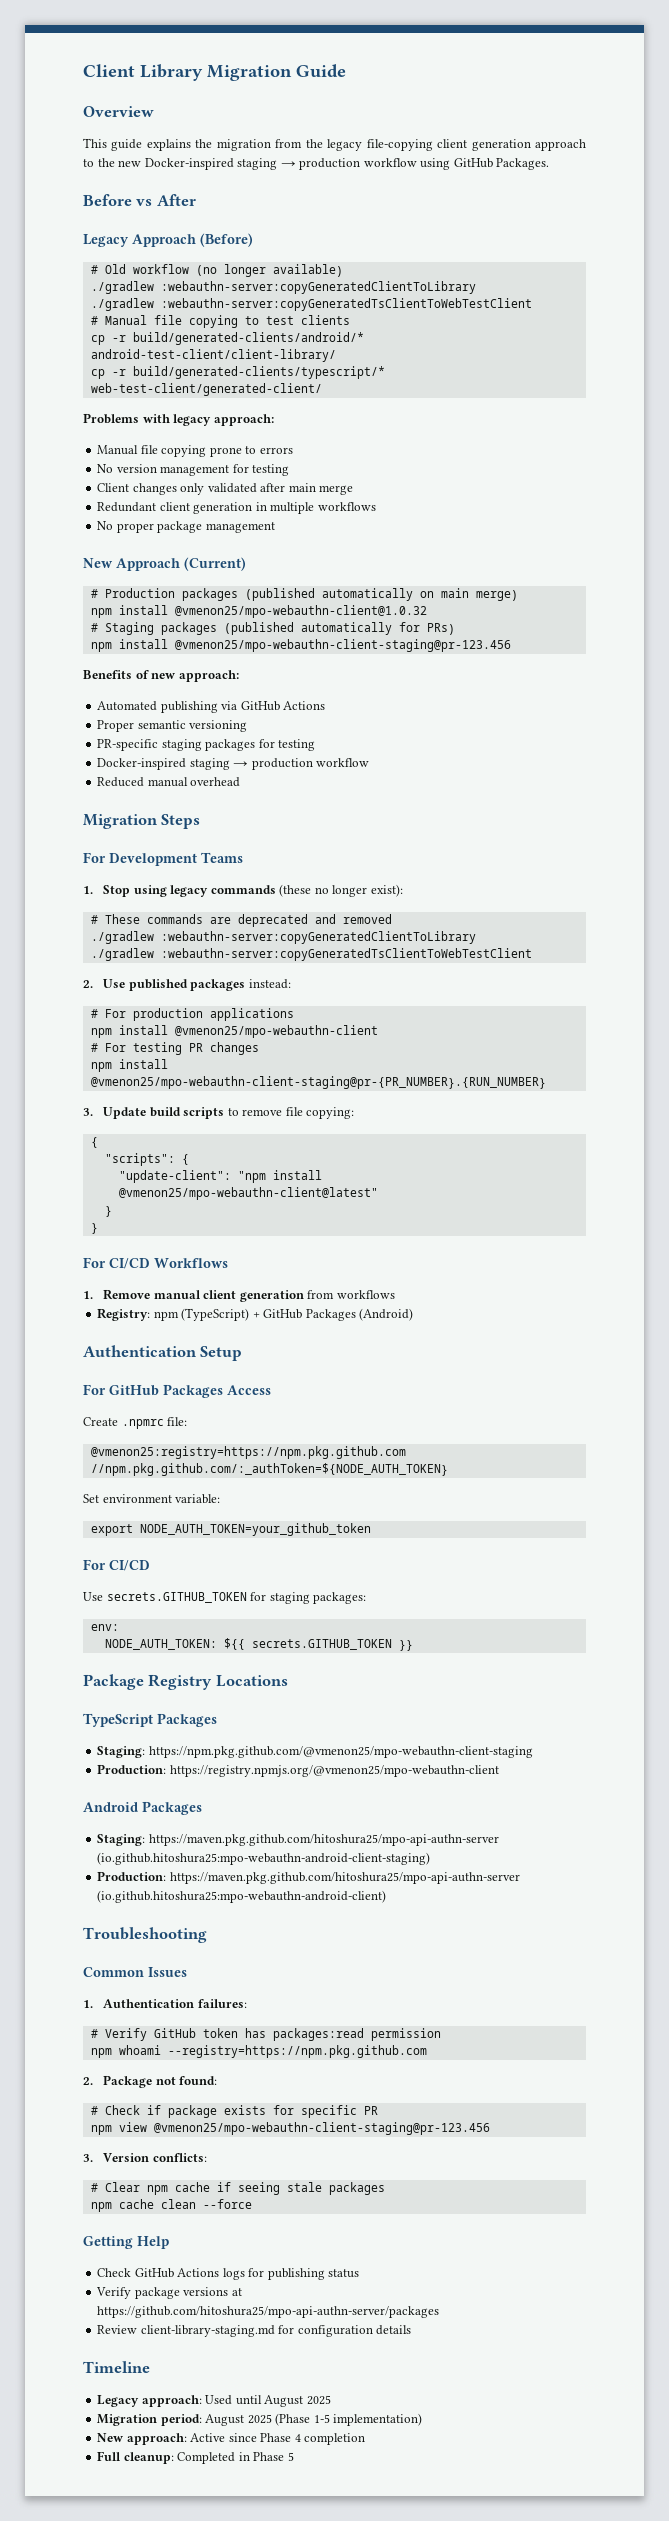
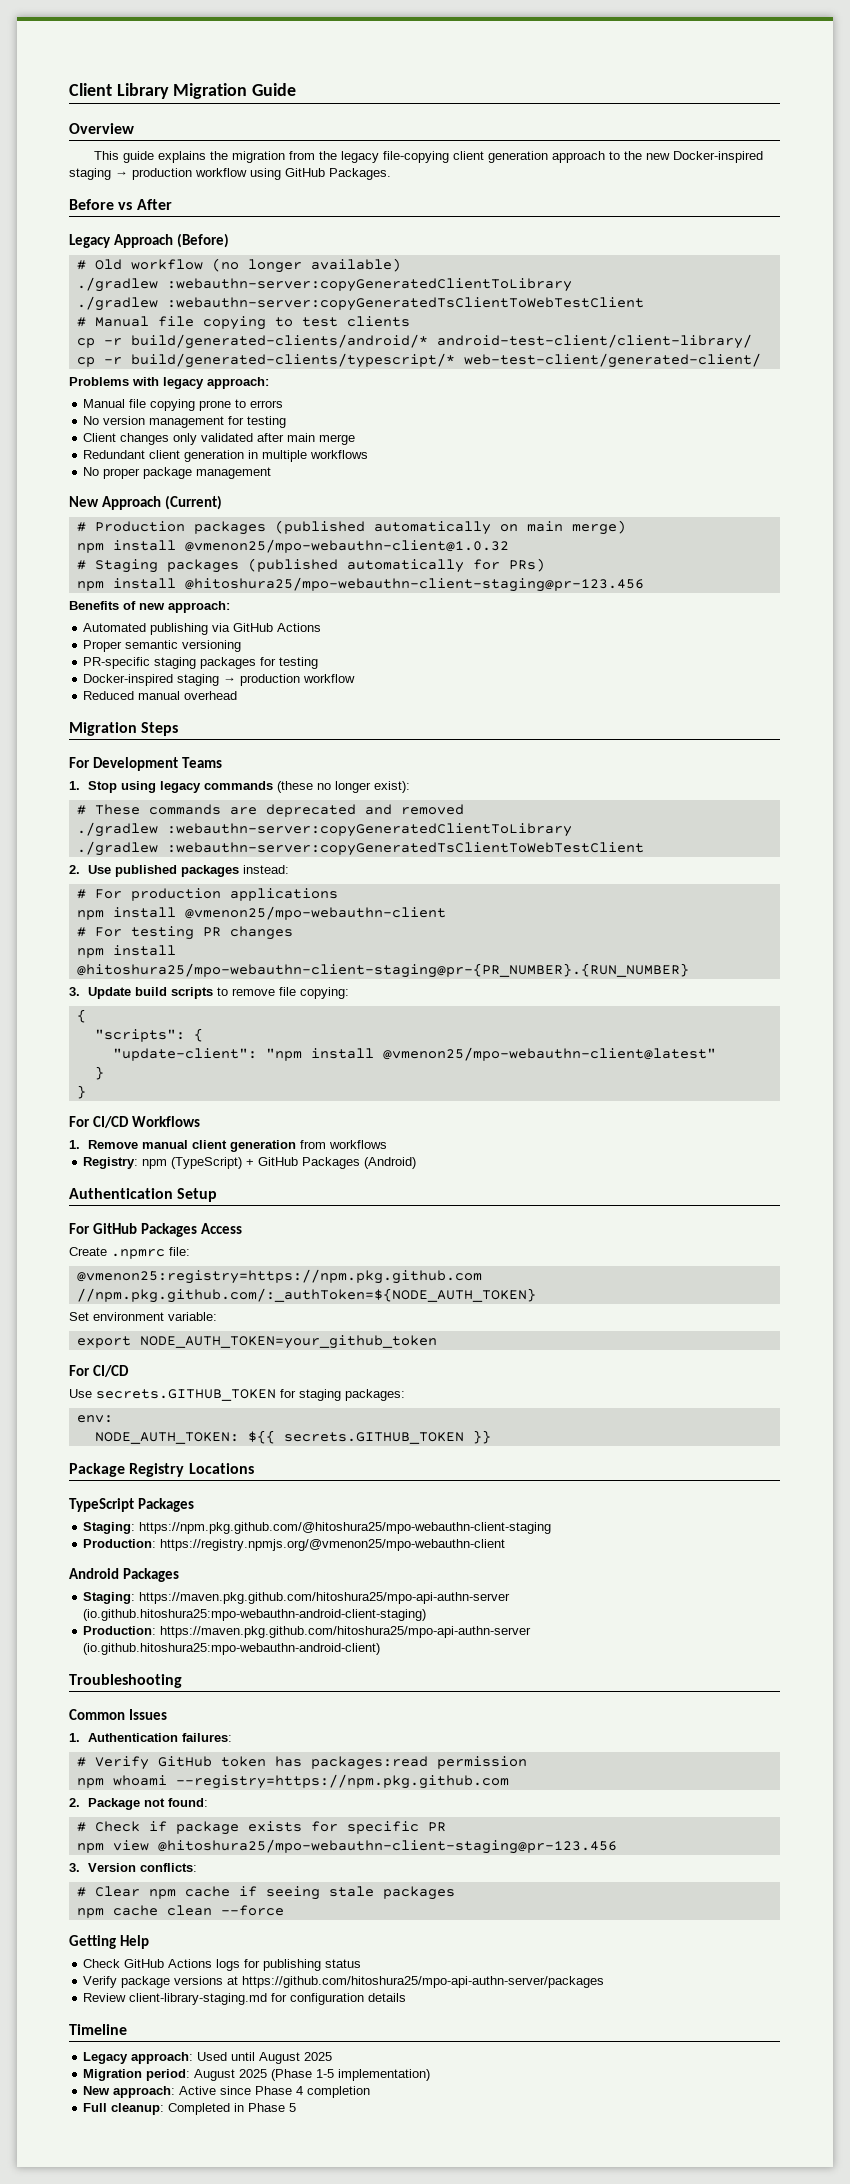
- npm install @vmenon25/mpo-webauthn-client-staging@pr-123.456
+ npm install @hitoshura25/mpo-webauthn-client-staging@pr-123.456
- npm install @vmenon25/mpo-webauthn-client-staging@pr-{PR_NUMBER}.{RUN_NUMBER}
+ npm install @hitoshura25/mpo-webauthn-client-staging@pr-{PR_NUMBER}.{RUN_NUMBER}
- Staging: https://npm.pkg.github.com/@vmenon25/mpo-webauthn-client-staging
+ Staging: https://npm.pkg.github.com/@hitoshura25/mpo-webauthn-client-staging
- npm view @vmenon25/mpo-webauthn-client-staging@pr-123.456
+ npm view @hitoshura25/mpo-webauthn-client-staging@pr-123.456

